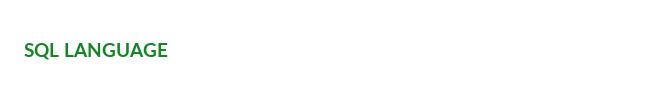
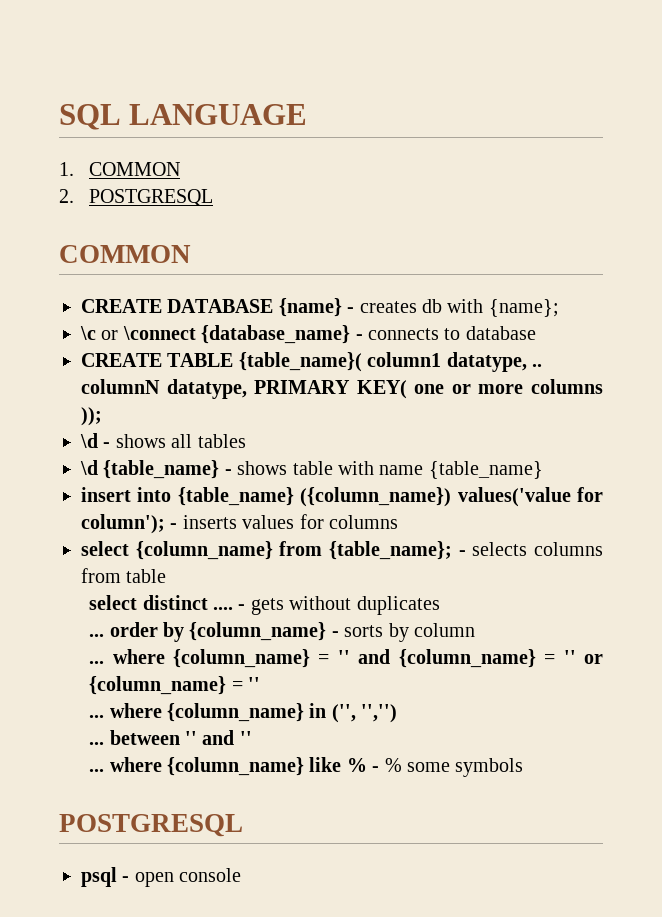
+ 1. COMMON
+ 2. POSTGRESQL
+ COMMON
+ CREATE DATABASE {name} - creates db with {name};
+ \c or \connect {database_name} - connects to database
+ CREATE TABLE {table_name}( column1 datatype, .. columnN datatype, PRIMARY KEY( one or more columns ));
+ \d - shows all tables
+ \d {table_name} - shows table with name {table_name}
+ insert into {table_name} ({column_name}) values('value for column'); - inserts values for columns
+ select {column_name} from {table_name}; - selects columns from table
+ select distinct .... - gets without duplicates
+ ... order by {column_name} - sorts by column
+ ... where {column_name} = '' and {column_name} = '' or {column_name} = ''
+ ... where {column_name} in ('', '','')
+ ... between '' and ''
+ ... where {column_name} like % - % some symbols
+ POSTGRESQL
+ psql - open console

